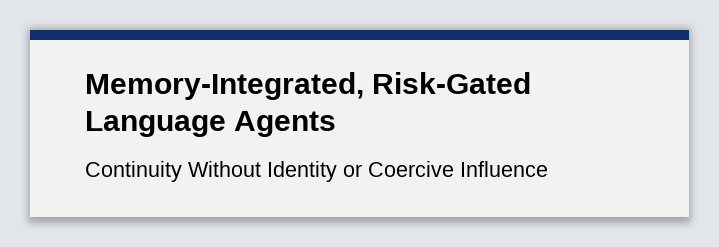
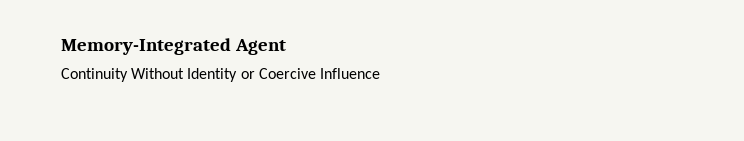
- Memory-Integrated, Risk-Gated Language Agents
+ Memory-Integrated Agent

